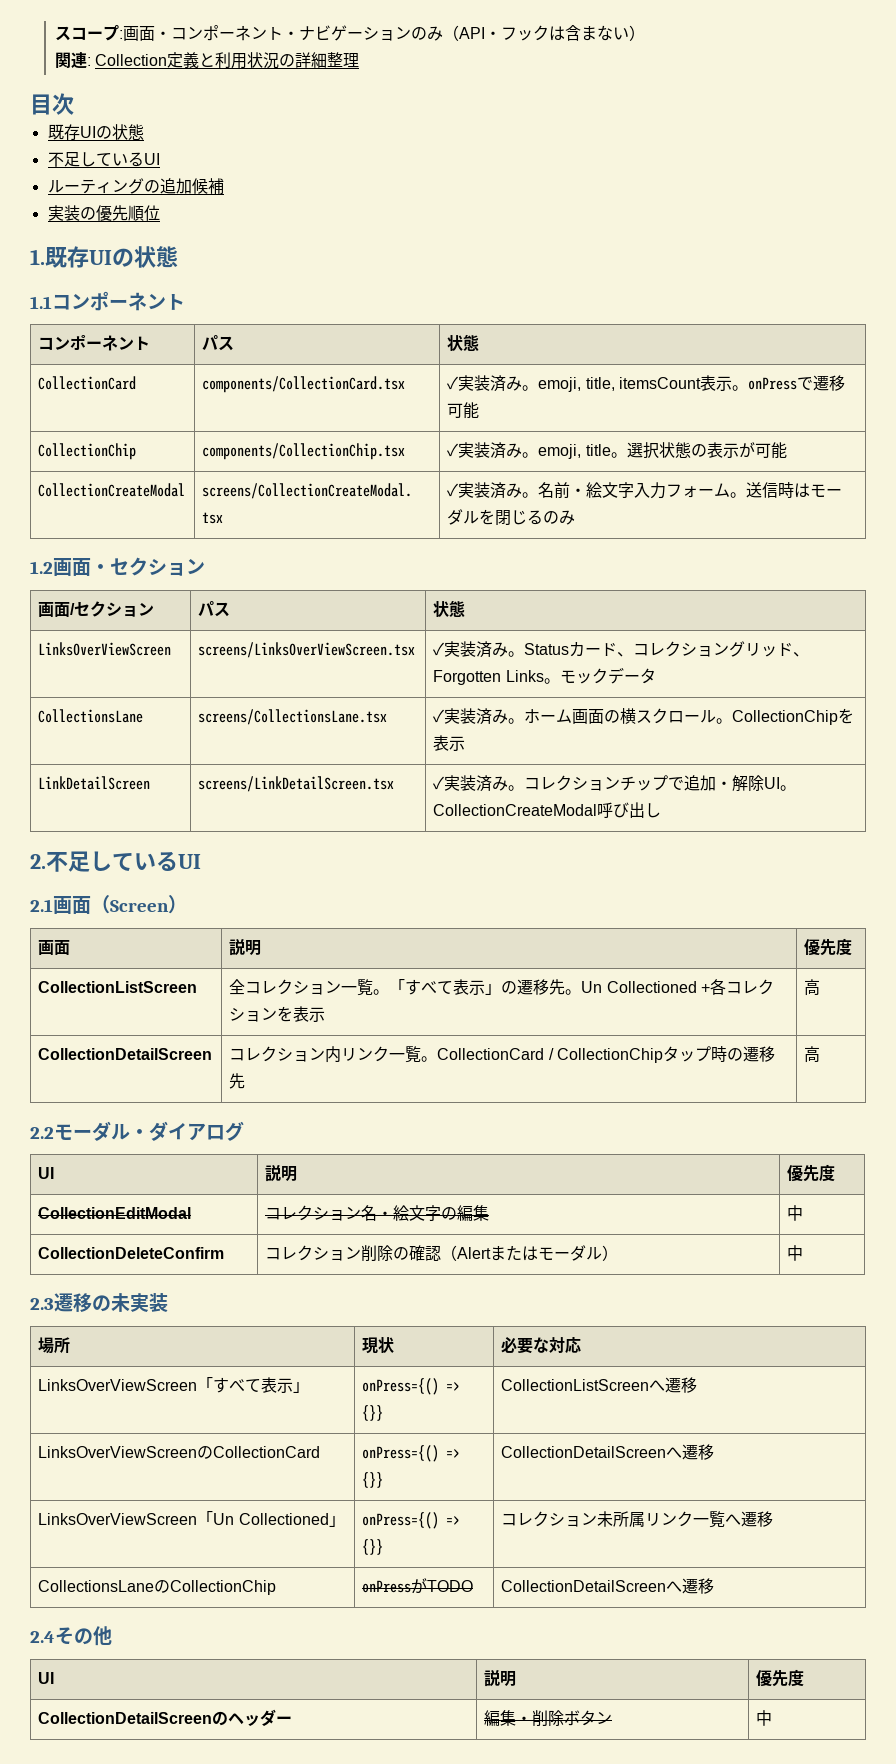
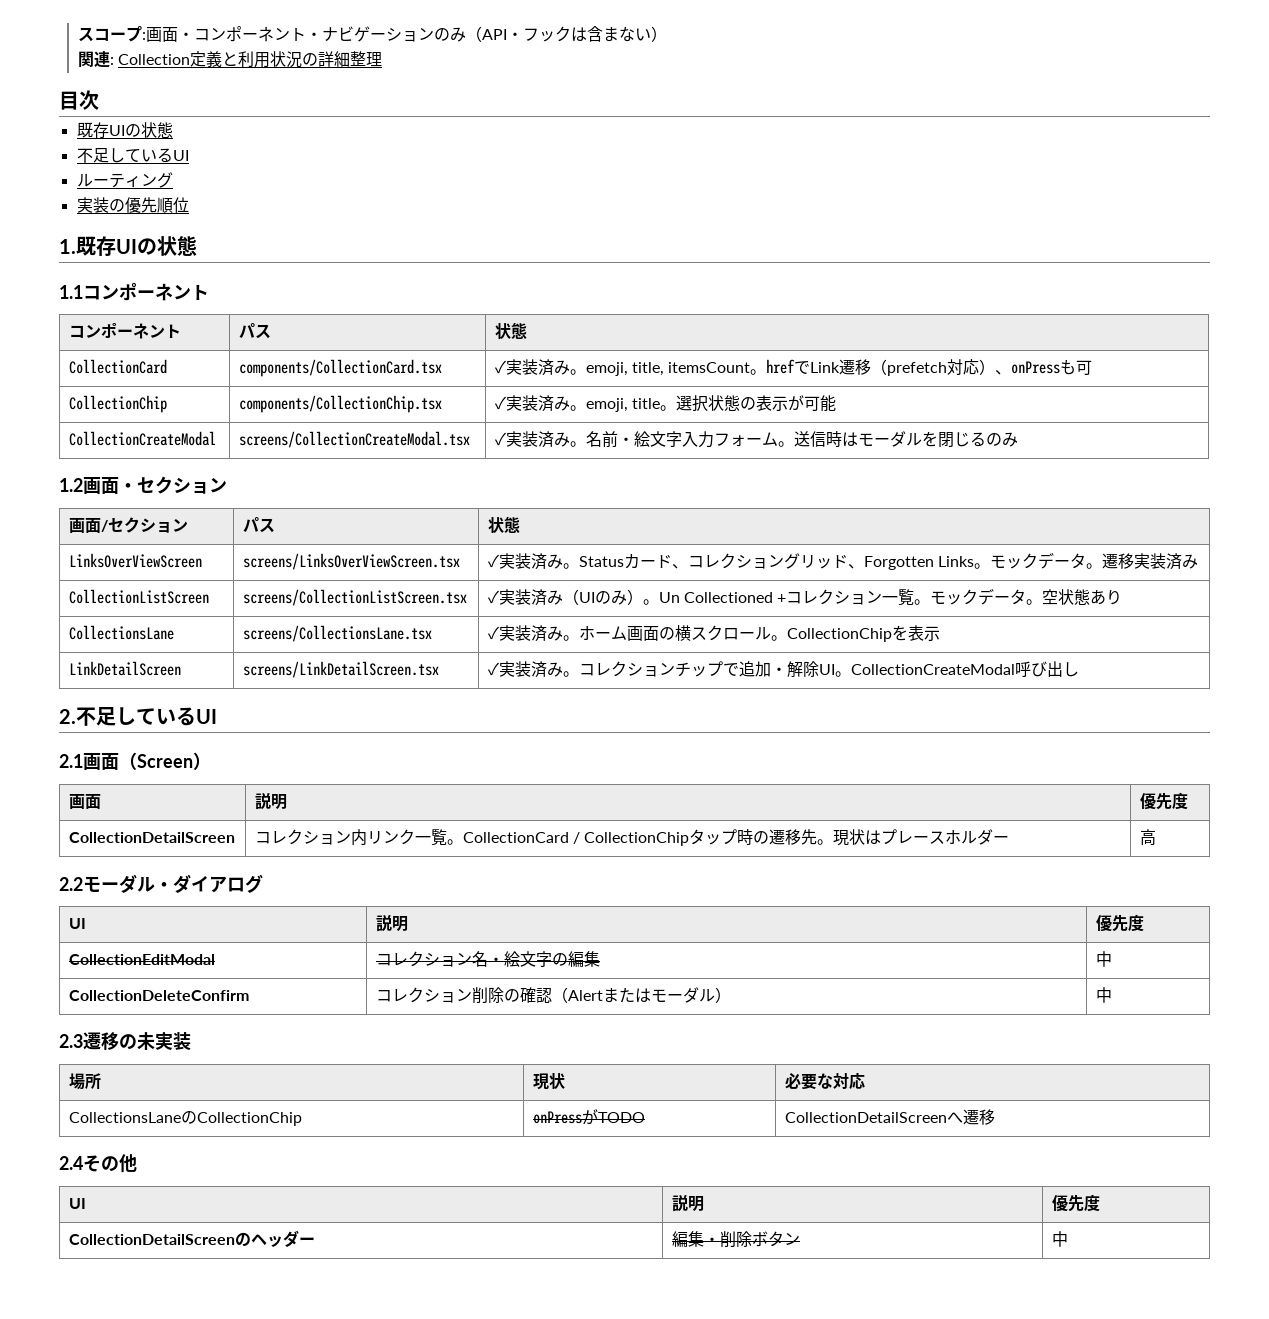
- ルーティングの追加候補
+ ルーティング
- CollectionCard | components/CollectionCard.tsx | ✓実装済み。emoji, title, itemsCount表示。onPressで遷移可能
+ CollectionCard | components/CollectionCard.tsx | ✓実装済み。emoji, title, itemsCount。hrefでLink遷移（prefetch対応）、onPressも可
- LinksOverViewScreen | screens/LinksOverViewScreen.tsx | ✓実装済み。Statusカード、コレクショングリッド、Forgotten Links。モックデータ
+ LinksOverViewScreen | screens/LinksOverViewScreen.tsx | ✓実装済み。Statusカード、コレクショングリッド、Forgotten Links。モックデータ。遷移実装済み
+ CollectionListScreen | screens/CollectionListScreen.tsx | ✓実装済み（UIのみ）。Un Collectioned +コレクション一覧。モックデータ。空状態あり
- CollectionListScreen | 全コレクション一覧。「すべて表示」の遷移先。Un Collectioned +各コレクションを表示 | 高
- CollectionDetailScreen | コレクション内リンク一覧。CollectionCard / CollectionChipタップ時の遷移先 | 高
+ CollectionDetailScreen | コレクション内リンク一覧。CollectionCard / CollectionChipタップ時の遷移先。現状はプレースホルダー | 高
- LinksOverViewScreen「すべて表示」 | onPress={() => {}} | CollectionListScreenへ遷移
- LinksOverViewScreenのCollectionCard | onPress={() => {}} | CollectionDetailScreenへ遷移
- LinksOverViewScreen「Un Collectioned」 | onPress={() => {}} | コレクション未所属リンク一覧へ遷移

